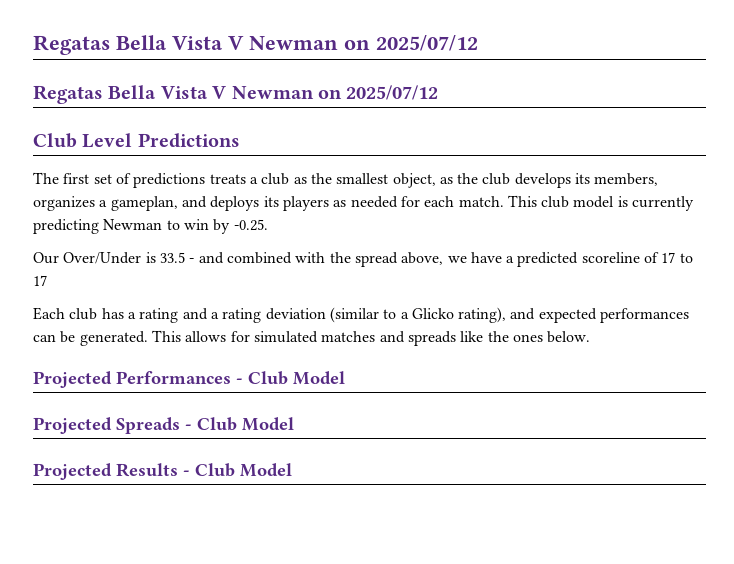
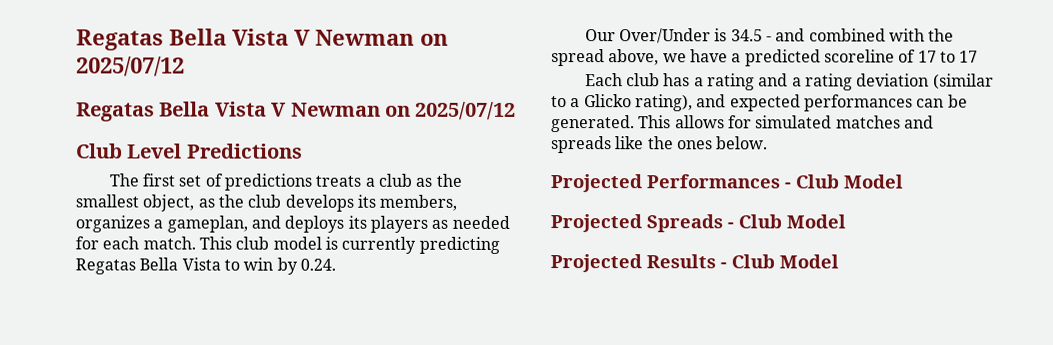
- This club model is currently predicting Newman to win by -0.25.
+ This club model is currently predicting Regatas Bella Vista to win by 0.24.
- Our Over/Under is 33.5 - and combined with the spread above, we have a predicted scoreline of 17 to 17
+ Our Over/Under is 34.5 - and combined with the spread above, we have a predicted scoreline of 17 to 17

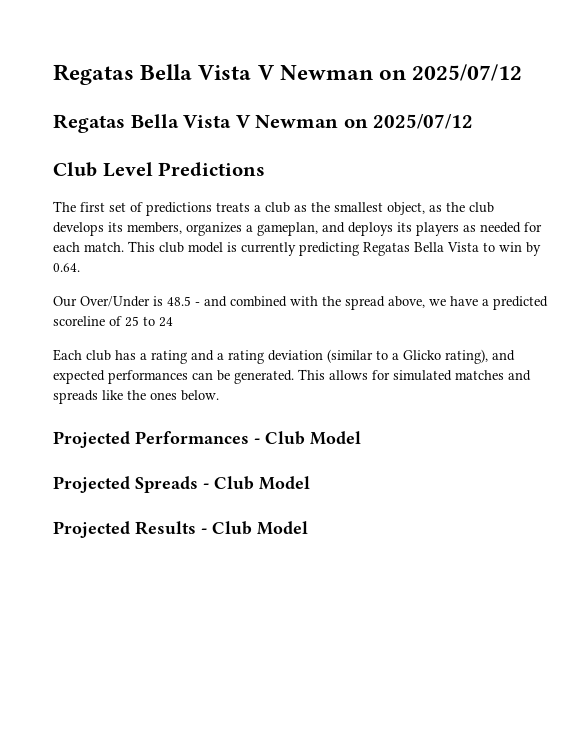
- This club model is currently predicting Regatas Bella Vista to win by 0.24.
+ This club model is currently predicting Regatas Bella Vista to win by 0.64.
- Our Over/Under is 34.5 - and combined with the spread above, we have a predicted scoreline of 17 to 17
+ Our Over/Under is 48.5 - and combined with the spread above, we have a predicted scoreline of 25 to 24

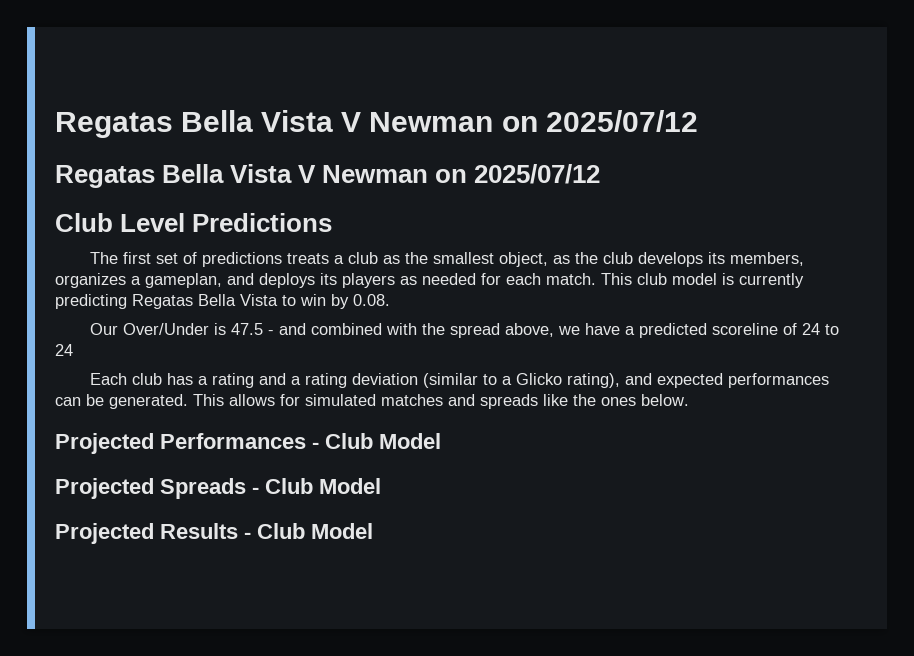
- This club model is currently predicting Regatas Bella Vista to win by 0.64.
+ This club model is currently predicting Regatas Bella Vista to win by 0.08.
- Our Over/Under is 48.5 - and combined with the spread above, we have a predicted scoreline of 25 to 24
+ Our Over/Under is 47.5 - and combined with the spread above, we have a predicted scoreline of 24 to 24

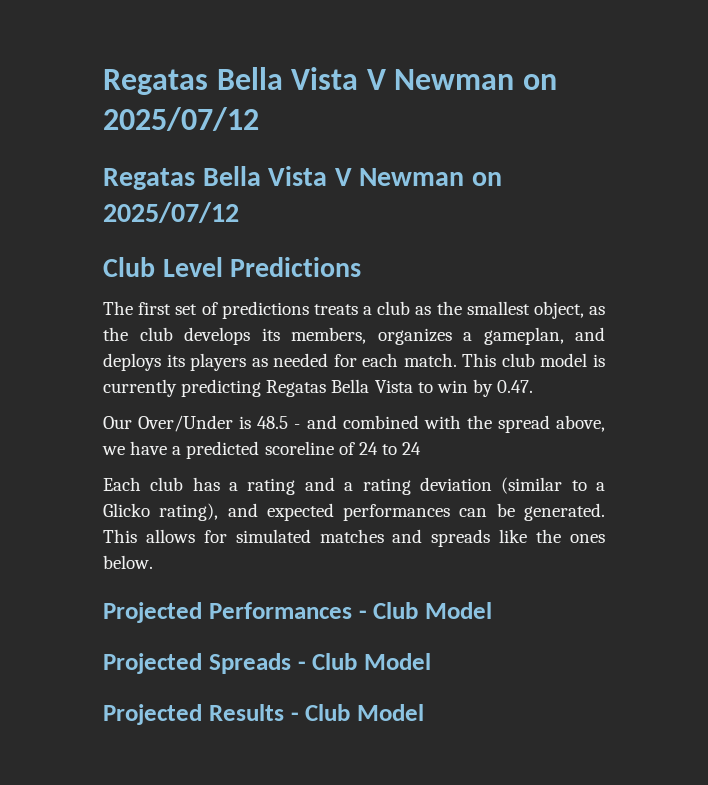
- This club model is currently predicting Regatas Bella Vista to win by 0.08.
+ This club model is currently predicting Regatas Bella Vista to win by 0.47.
- Our Over/Under is 47.5 - and combined with the spread above, we have a predicted scoreline of 24 to 24
+ Our Over/Under is 48.5 - and combined with the spread above, we have a predicted scoreline of 24 to 24

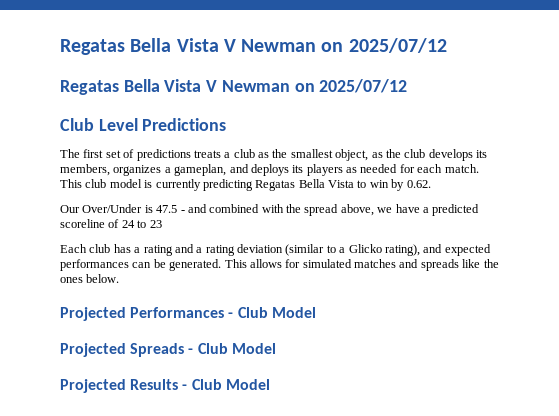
- This club model is currently predicting Regatas Bella Vista to win by 0.47.
+ This club model is currently predicting Regatas Bella Vista to win by 0.62.
- Our Over/Under is 48.5 - and combined with the spread above, we have a predicted scoreline of 24 to 24
+ Our Over/Under is 47.5 - and combined with the spread above, we have a predicted scoreline of 24 to 23

